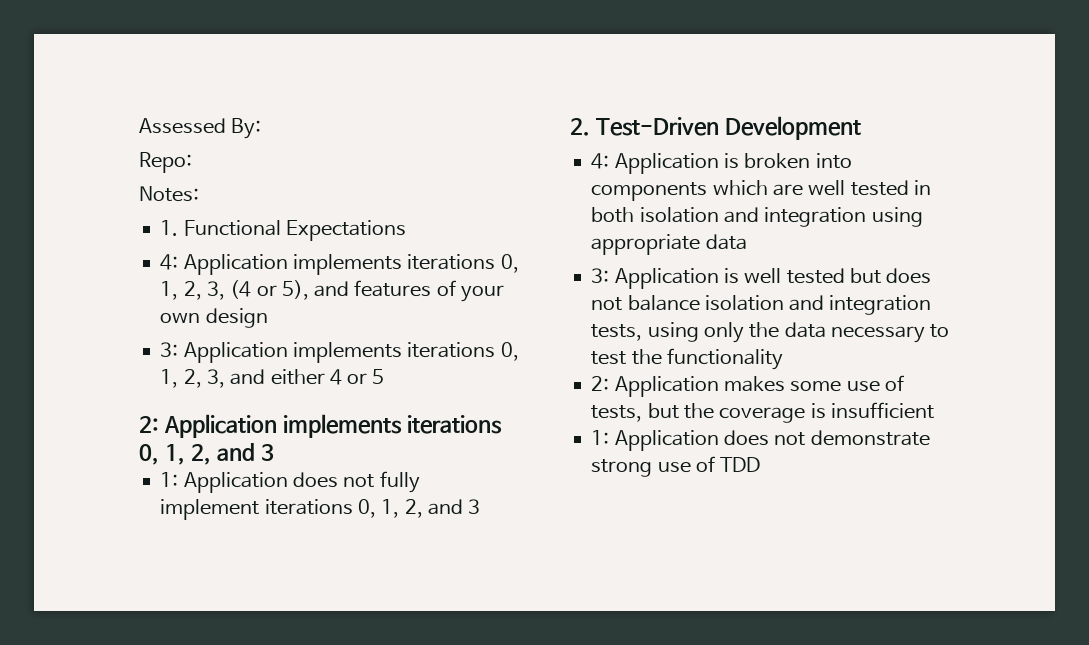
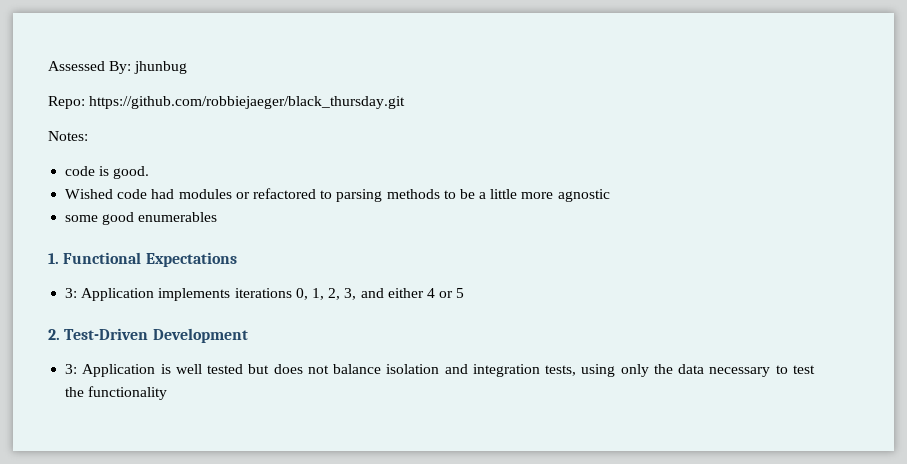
- Assessed By:
+ Assessed By: jhunbug
- Repo:
+ Repo: https://github.com/robbiejaeger/black_thursday.git
+ code is good.
+ Wished code had modules or refactored to parsing methods to be a little more agnostic
+ some good enumerables
  1. Functional Expectations
- 4: Application implements iterations 0, 1, 2, 3, (4 or 5), and features of your own design
- 2: Application implements iterations 0, 1, 2, and 3
- 1: Application does not fully implement iterations 0, 1, 2, and 3
  2. Test-Driven Development
- 4: Application is broken into components which are well tested in both isolation and integration using appropriate data
- 2: Application makes some use of tests, but the coverage is insufficient
- 1: Application does not demonstrate strong use of TDD

